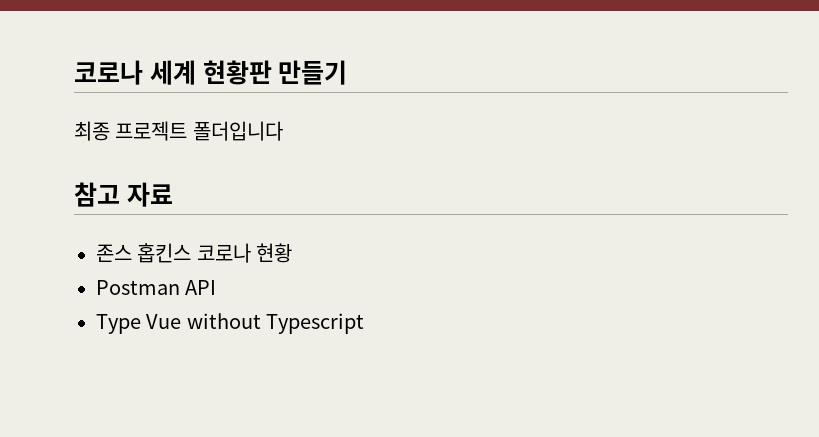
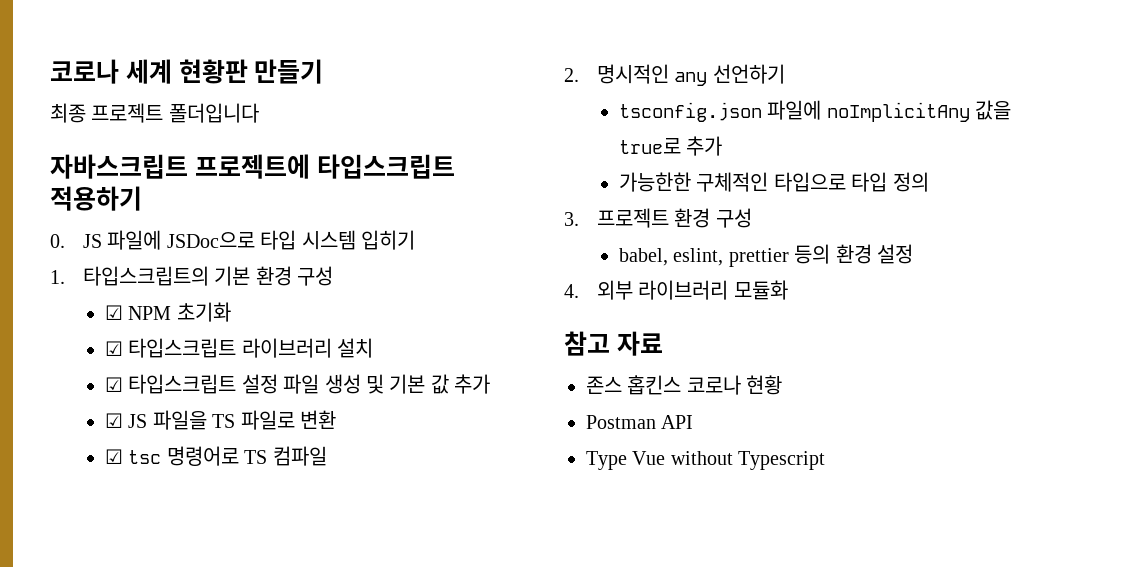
+ 자바스크립트 프로젝트에 타입스크립트 적용하기
+ 0. JS 파일에 JSDoc으로 타입 시스템 입히기
+ 1. 타입스크립트의 기본 환경 구성
+ ☑ NPM 초기화
+ ☑ 타입스크립트 라이브러리 설치
+ ☑ 타입스크립트 설정 파일 생성 및 기본 값 추가
+ ☑ JS 파일을 TS 파일로 변환
+ ☑ tsc 명령어로 TS 컴파일
+ 2. 명시적인 any 선언하기
+ tsconfig.json 파일에 noImplicitAny 값을 true로 추가
+ 가능한한 구체적인 타입으로 타입 정의
+ 3. 프로젝트 환경 구성
+ babel, eslint, prettier 등의 환경 설정
+ 4. 외부 라이브러리 모듈화

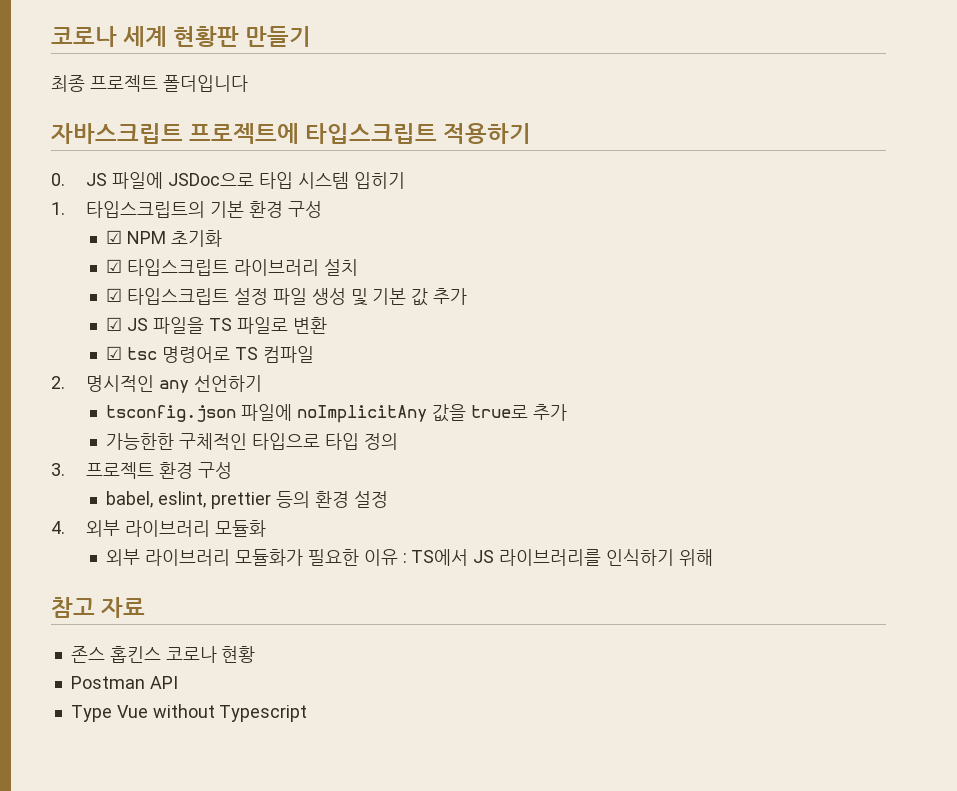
+ 외부 라이브러리 모듈화가 필요한 이유 : TS에서 JS 라이브러리를 인식하기 위해

